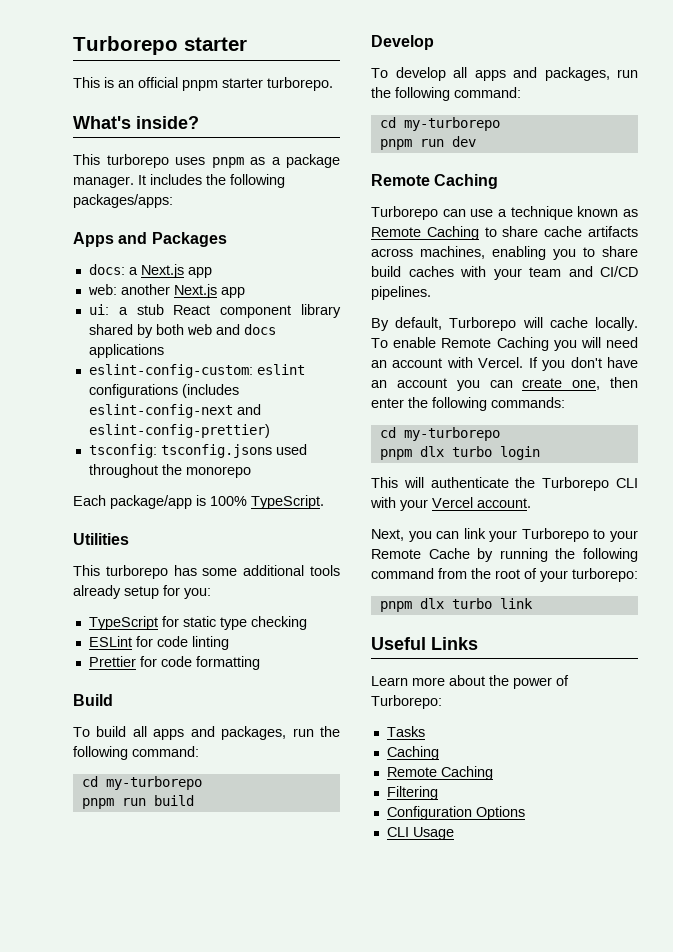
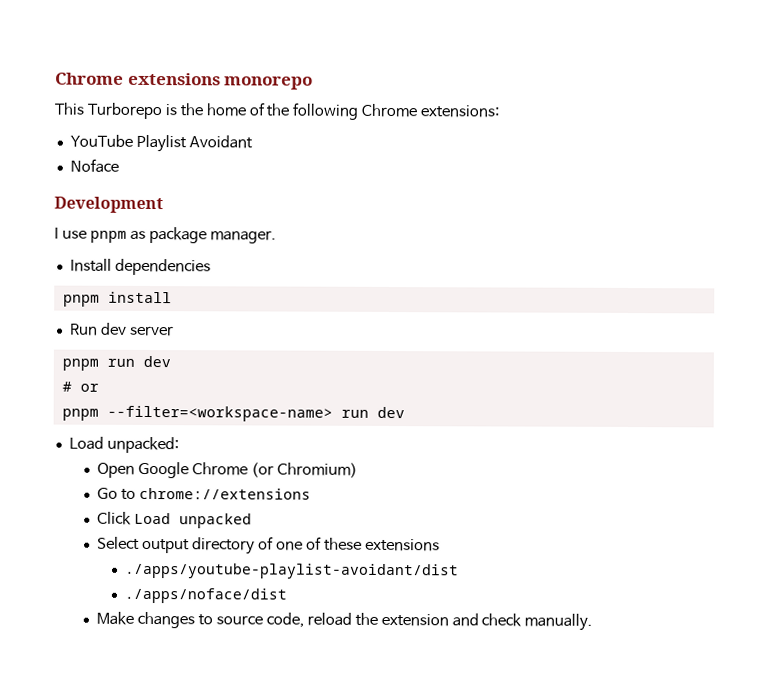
- Turborepo starter
- This is an official pnpm starter turborepo.
- What's inside?
- This turborepo uses pnpm as a package manager. It includes the following packages/apps:
- Apps and Packages
- docs: a Next.js app
- web: another Next.js app
- ui: a stub React component library shared by both web and docs applications
- eslint-config-custom: eslint configurations (includes eslint-config-next and eslint-config-prettier)
- tsconfig: tsconfig.jsons used throughout the monorepo
- Each package/app is 100% TypeScript.
- Utilities
- This turborepo has some additional tools already setup for you:
- TypeScript for static type checking
- ESLint for code linting
- Prettier for code formatting
- Build
- To build all apps and packages, run the following command:
- cd my-turborepo
- pnpm run build
- Develop
- To develop all apps and packages, run the following command:
- cd my-turborepo
+ Chrome extensions monorepo
+ This Turborepo is the home of the following Chrome extensions:
+ YouTube Playlist Avoidant
+ Noface
+ Development
+ I use pnpm as package manager.
+ Install dependencies
+ pnpm install
+ Run dev server
  pnpm run dev
- Remote Caching
- Turborepo can use a technique known as Remote Caching to share cache artifacts across machines, enabling you to share build caches with your team and CI/CD pipelines.
- By default, Turborepo will cache locally. To enable Remote Caching you will need an account with Vercel. If you don't have an account you can create one, then enter the following commands:
- cd my-turborepo
- pnpm dlx turbo login
- This will authenticate the Turborepo CLI with your Vercel account.
- Next, you can link your Turborepo to your Remote Cache by running the following command from the root of your turborepo:
- pnpm dlx turbo link
- Useful Links
- Learn more about the power of Turborepo:
- Tasks
- Caching
- Remote Caching
- Filtering
- Configuration Options
- CLI Usage
+ # or
+ pnpm --filter=<workspace-name> run dev
+ Load unpacked:
+ Open Google Chrome (or Chromium)
+ Go to chrome://extensions
+ Click Load unpacked
+ Select output directory of one of these extensions
+ ./apps/youtube-playlist-avoidant/dist
+ ./apps/noface/dist
+ Make changes to source code, reload the extension and check manually.

